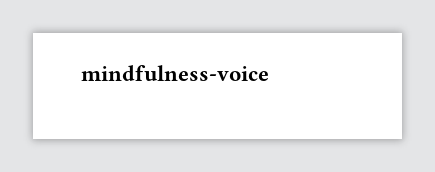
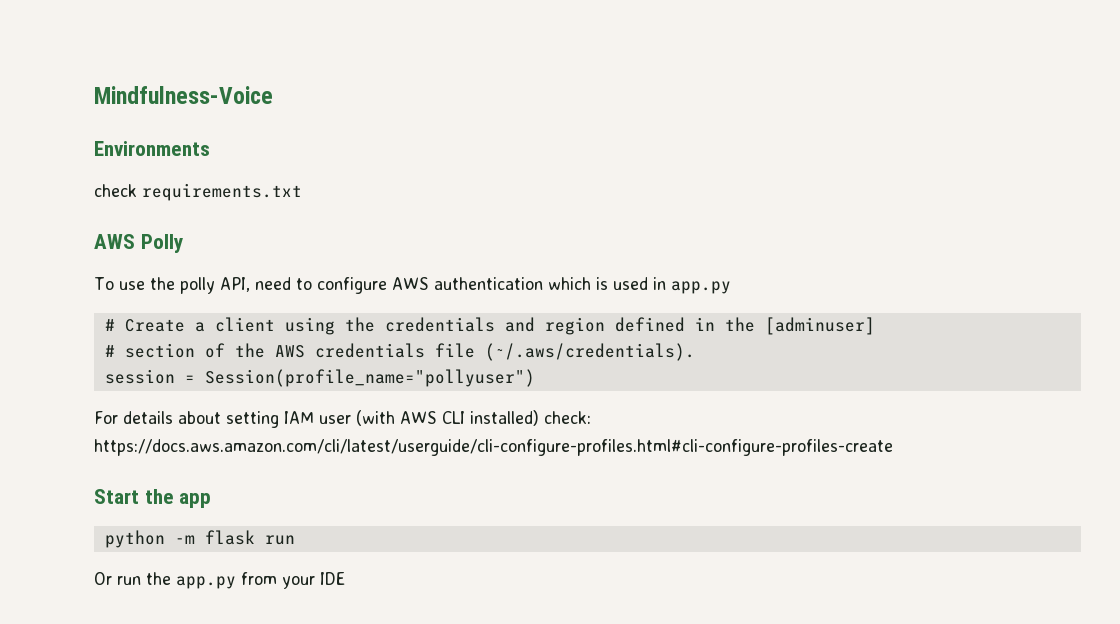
- mindfulness-voice
+ Mindfulness-Voice
+ Environments
+ check requirements.txt
+ AWS Polly
+ To use the polly API, need to configure AWS authentication which is used in app.py
+ # Create a client using the credentials and region defined in the [adminuser]
+ # section of the AWS credentials file (~/.aws/credentials).
+ session = Session(profile_name="pollyuser")
+ For details about setting IAM user (with AWS CLI installed) check: https://docs.aws.amazon.com/cli/latest/userguide/cli-configure-profiles.html#cli-configure-profiles-create
+ Start the app
+ python -m flask run
+ Or run the app.py from your IDE

